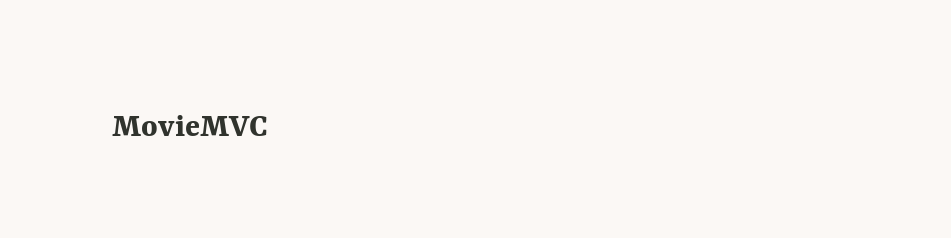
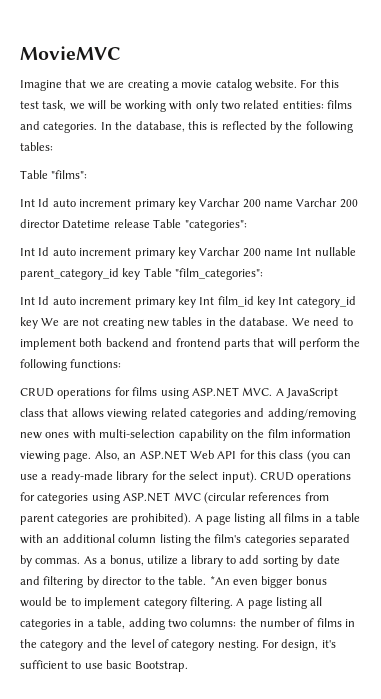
+ Imagine that we are creating a movie catalog website. For this test task, we will be working with only two related entities: films and categories. In the database, this is reflected by the following tables:
+ Table "films":
+ Int Id auto increment primary key Varchar 200 name Varchar 200 director Datetime release Table "categories":
+ Int Id auto increment primary key Varchar 200 name Int nullable parent_category_id key Table "film_categories":
+ Int Id auto increment primary key Int film_id key Int category_id key We are not creating new tables in the database. We need to implement both backend and frontend parts that will perform the following functions:
+ CRUD operations for films using ASP.NET MVC. A JavaScript class that allows viewing related categories and adding/removing new ones with multi-selection capability on the film information viewing page. Also, an ASP.NET Web API for this class (you can use a ready-made library for the select input). CRUD operations for categories using ASP.NET MVC (circular references from parent categories are prohibited). A page listing all films in a table with an additional column listing the film's categories separated by commas. As a bonus, utilize a library to add sorting by date and filtering by director to the table. *An even bigger bonus would be to implement category filtering. A page listing all categories in a table, adding two columns: the number of films in the category and the level of category nesting. For design, it's sufficient to use basic Bootstrap.

